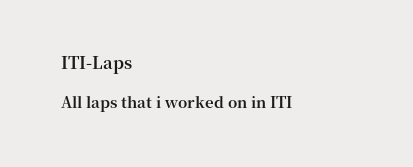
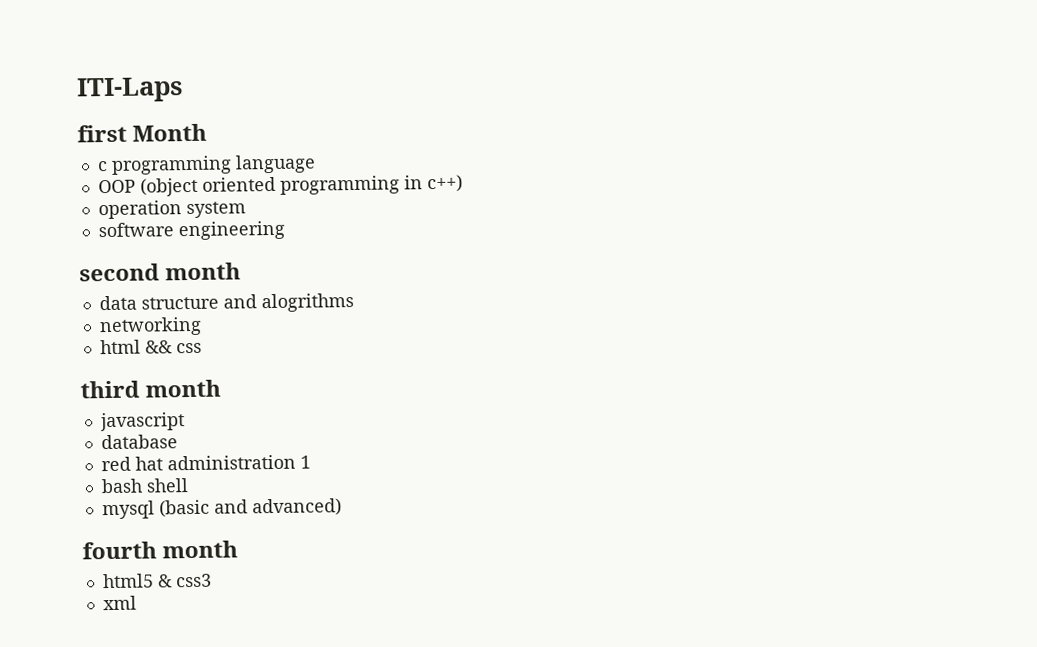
- All laps that i worked on in ITI
+ first Month
+ c programming language
+ OOP (object oriented programming in c++)
+ operation system
+ software engineering
+ second month
+ data structure and alogrithms
+ networking
+ html && css
+ third month
+ javascript
+ database
+ red hat administration 1
+ bash shell
+ mysql (basic and advanced)
+ fourth month
+ html5 & css3
+ xml

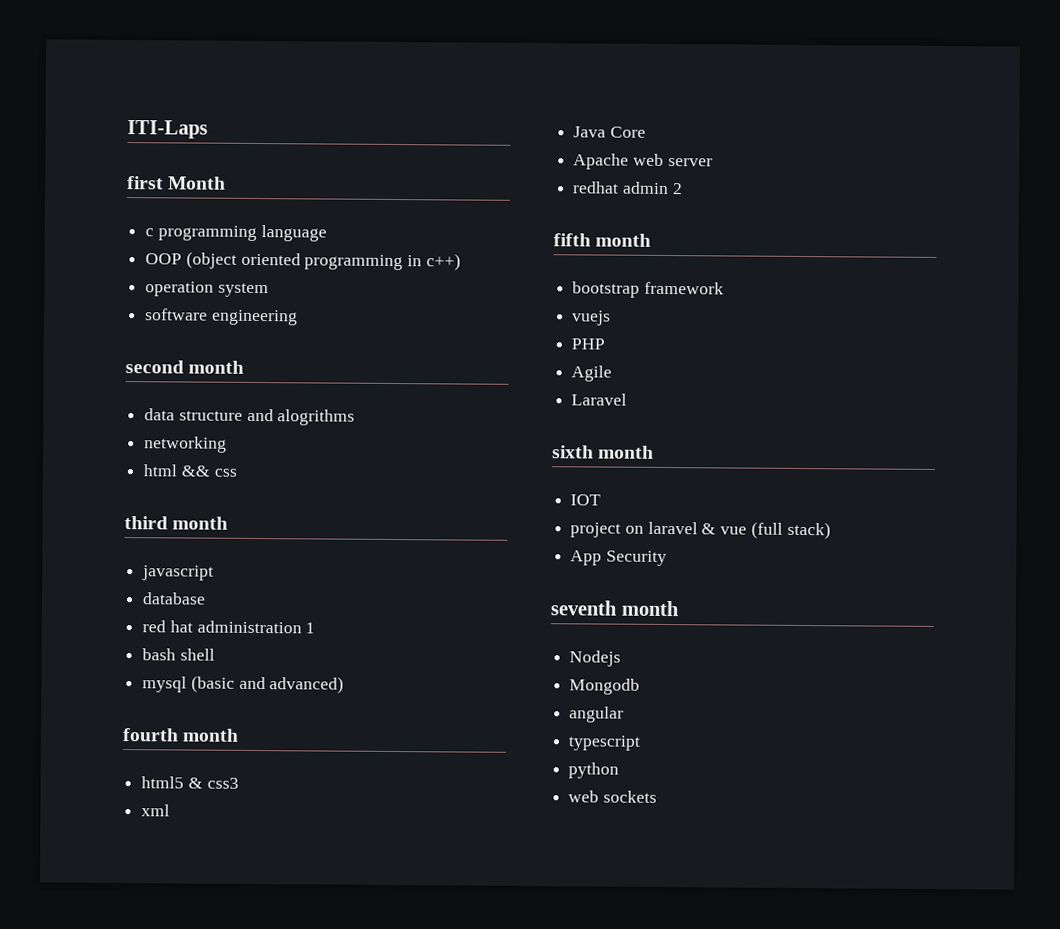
+ Java Core
+ Apache web server
+ redhat admin 2
+ fifth month
+ bootstrap framework
+ vuejs
+ PHP
+ Agile
+ Laravel
+ sixth month
+ IOT
+ project on laravel & vue (full stack)
+ App Security
+ seventh month
+ Nodejs
+ Mongodb
+ angular
+ typescript
+ python
+ web sockets

